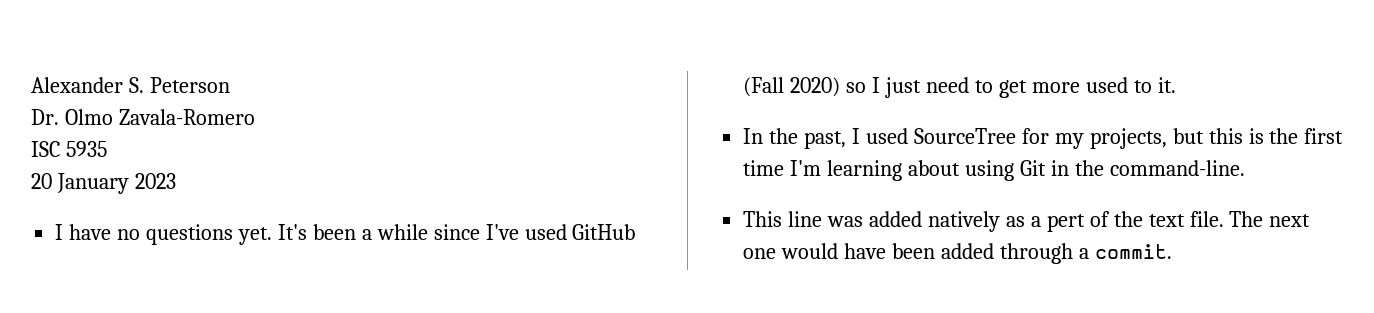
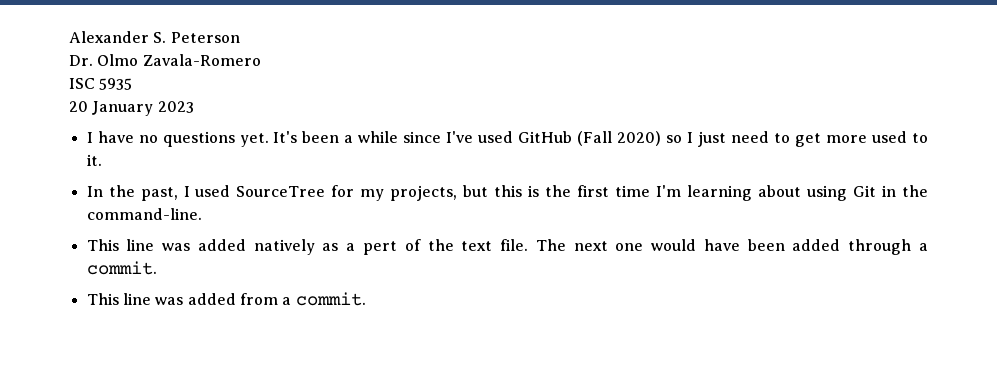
+ This line was added from a commit.

